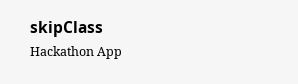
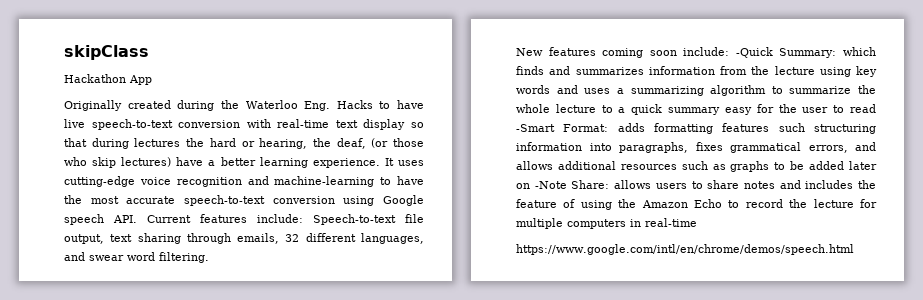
+ Originally created during the Waterloo Eng. Hacks to have live speech-to-text conversion with real-time text display so that during lectures the hard or hearing, the deaf, (or those who skip lectures) have a better learning experience. It uses cutting-edge voice recognition and machine-learning to have the most accurate speech-to-text conversion using Google speech API. Current features include: Speech-to-text file output, text sharing through emails, 32 different languages, and swear word filtering.
+ New features coming soon include: -Quick Summary: which finds and summarizes information from the lecture using key words and uses a summarizing algorithm to summarize the whole lecture to a quick summary easy for the user to read -Smart Format: adds formatting features such structuring information into paragraphs, fixes grammatical errors, and allows additional resources such as graphs to be added later on -Note Share: allows users to share notes and includes the feature of using the Amazon Echo to record the lecture for multiple computers in real-time
+ https://www.google.com/intl/en/chrome/demos/speech.html

